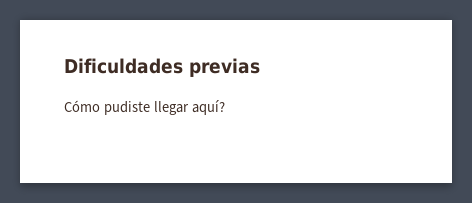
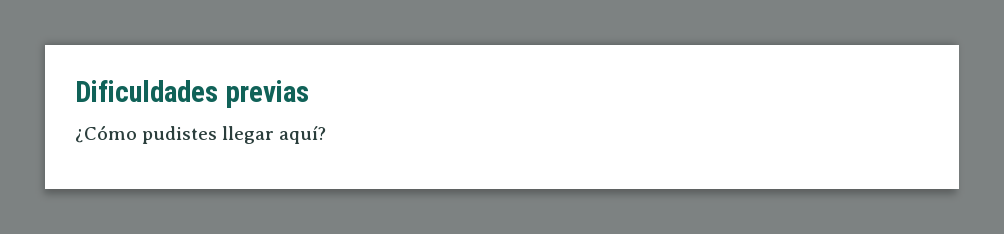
- Cómo pudiste llegar aquí?
+ ¿Cómo pudistes llegar aquí?

